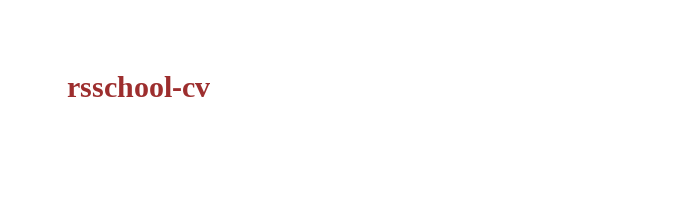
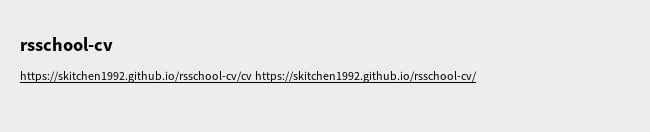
+ https://skitchen1992.github.io/rsschool-cv/cv https://skitchen1992.github.io/rsschool-cv/

